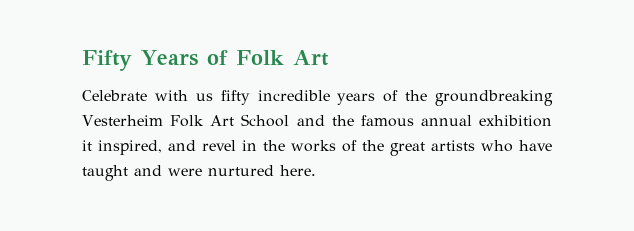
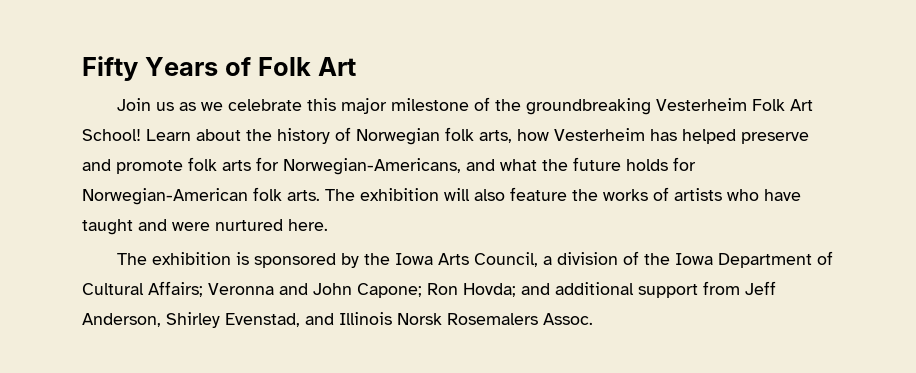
- Celebrate with us fifty incredible years of the groundbreaking Vesterheim Folk Art School and the famous annual exhibition it inspired, and revel in the works of the great artists who have taught and were nurtured here.
+ Join us as we celebrate this major milestone of the groundbreaking Vesterheim Folk Art School! Learn about the history of Norwegian folk arts, how Vesterheim has helped preserve and promote folk arts for Norwegian-Americans, and what the future holds for Norwegian-American folk arts. The exhibition will also feature the works of artists who have taught and were nurtured here.
+ The exhibition is sponsored by the Iowa Arts Council, a division of the Iowa Department of Cultural Affairs; Veronna and John Capone; Ron Hovda; and additional support from Jeff Anderson, Shirley Evenstad, and Illinois Norsk Rosemalers Assoc.

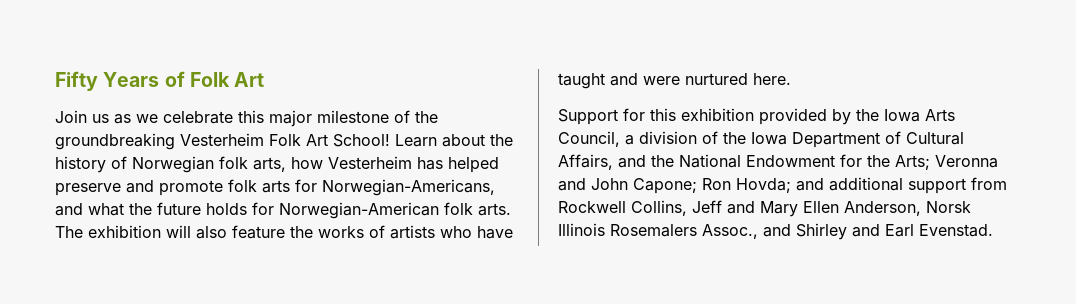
- The exhibition is sponsored by the Iowa Arts Council, a division of the Iowa Department of Cultural Affairs; Veronna and John Capone; Ron Hovda; and additional support from Jeff Anderson, Shirley Evenstad, and Illinois Norsk Rosemalers Assoc.
+ Support for this exhibition provided by the Iowa Arts Council, a division of the Iowa Department of Cultural Affairs, and the National Endowment for the Arts; Veronna and John Capone; Ron Hovda; and additional support from Rockwell Collins, Jeff and Mary Ellen Anderson, Norsk Illinois Rosemalers Assoc., and Shirley and Earl Evenstad.

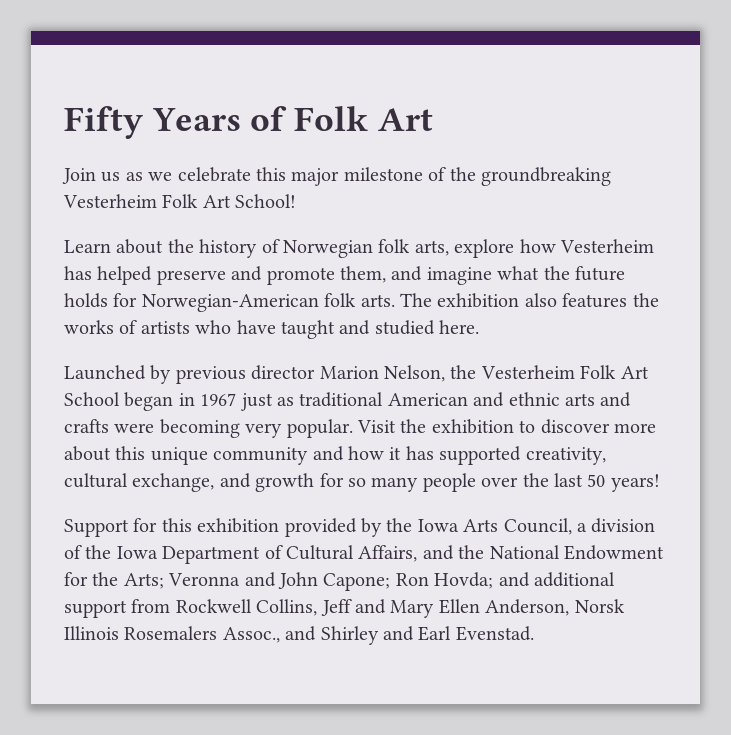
- Join us as we celebrate this major milestone of the groundbreaking Vesterheim Folk Art School! Learn about the history of Norwegian folk arts, how Vesterheim has helped preserve and promote folk arts for Norwegian-Americans, and what the future holds for Norwegian-American folk arts. The exhibition will also feature the works of artists who have taught and were nurtured here.
+ Join us as we celebrate this major milestone of the groundbreaking Vesterheim Folk Art School!
+ Learn about the history of Norwegian folk arts, explore how Vesterheim has helped preserve and promote them, and imagine what the future holds for Norwegian-American folk arts. The exhibition also features the works of artists who have taught and studied here.
+ Launched by previous director Marion Nelson, the Vesterheim Folk Art School began in 1967 just as traditional American and ethnic arts and crafts were becoming very popular. Visit the exhibition to discover more about this unique community and how it has supported creativity, cultural exchange, and growth for so many people over the last 50 years!

